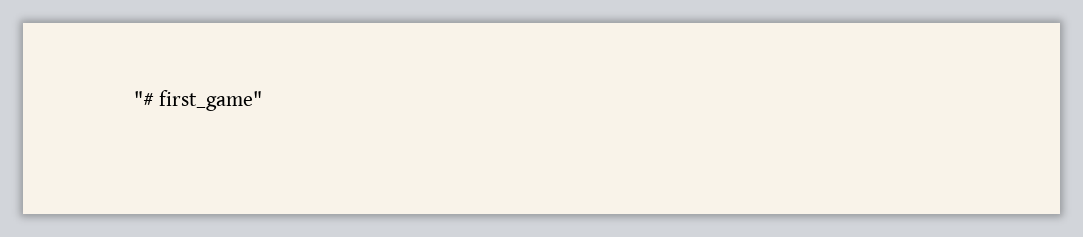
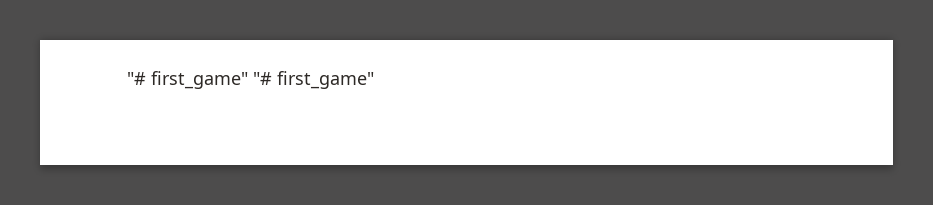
- "# first_game"
+ "# first_game" "# first_game"

